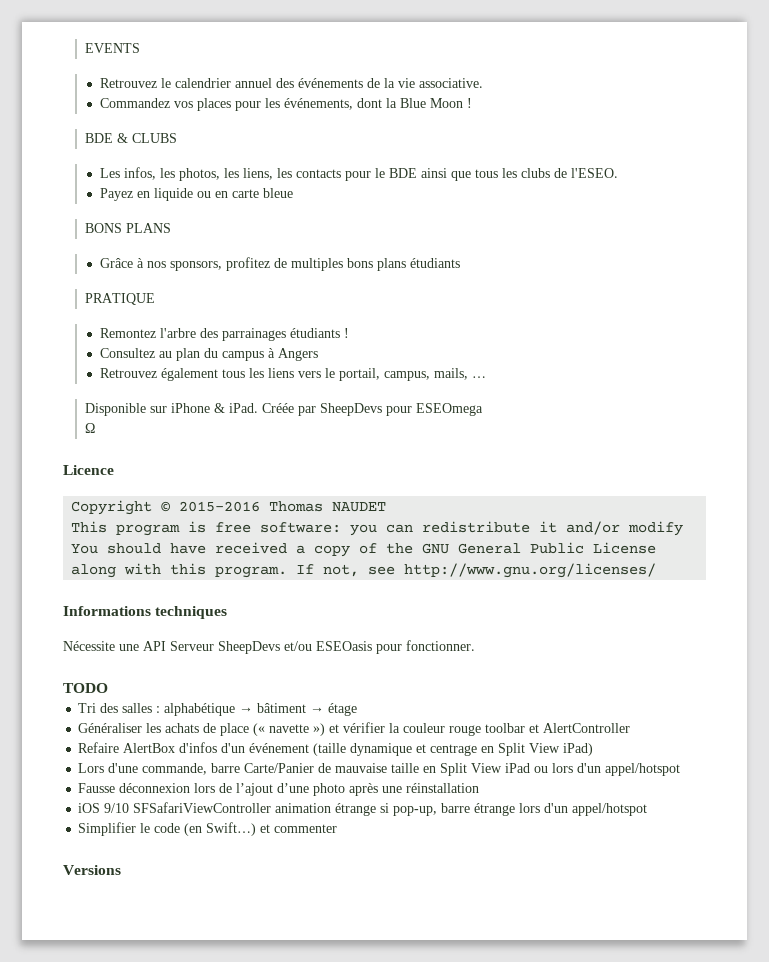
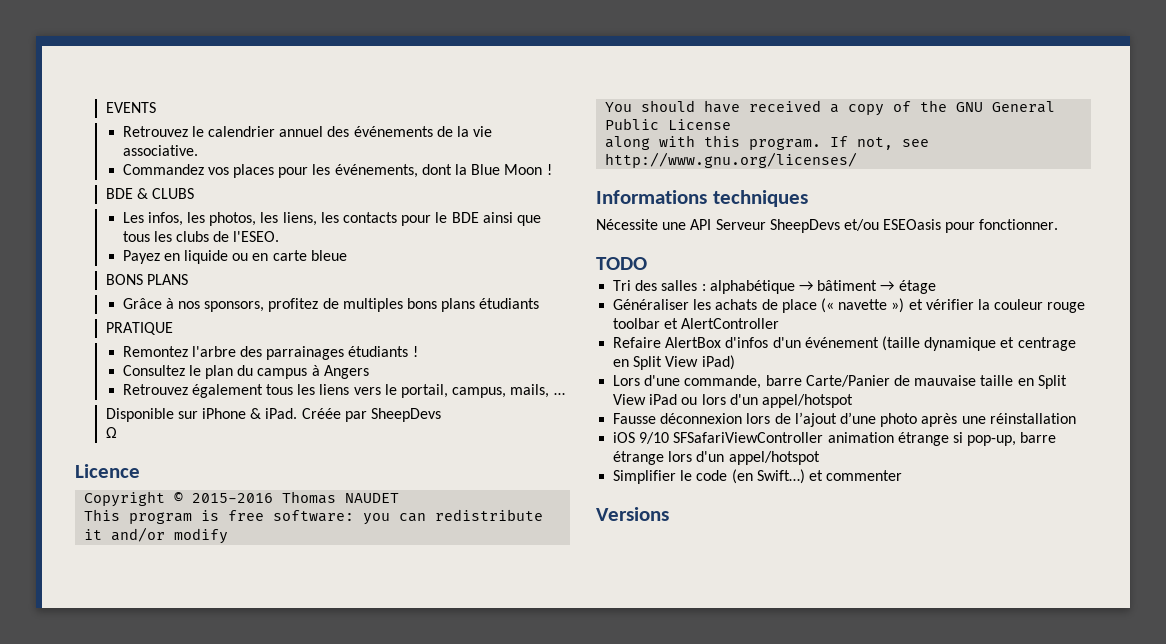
- Consultez au plan du campus à Angers
+ Consultez le plan du campus à Angers
- Créée par SheepDevs pour ESEOmega
+ Créée par SheepDevs

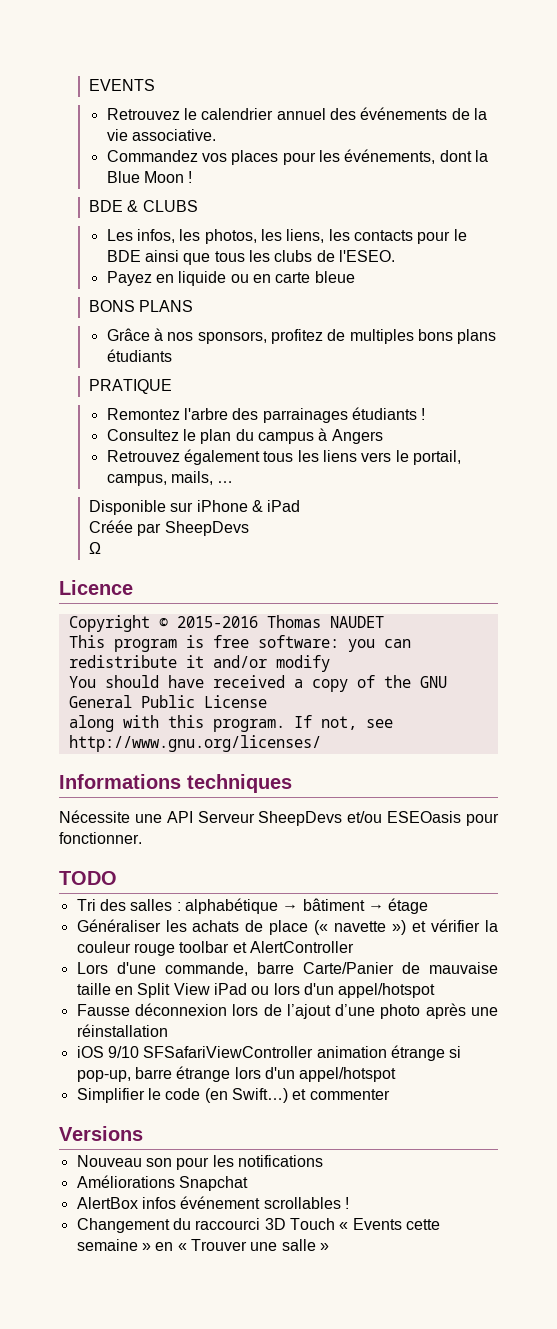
- Disponible sur iPhone & iPad. Créée par SheepDevs
+ Disponible sur iPhone & iPad
+ Créée par SheepDevs
- Refaire AlertBox d'infos d'un événement (taille dynamique et centrage en Split View iPad)
+ Nouveau son pour les notifications
+ Améliorations Snapchat
+ AlertBox infos événement scrollables !
+ Changement du raccourci 3D Touch « Events cette semaine » en « Trouver une salle »

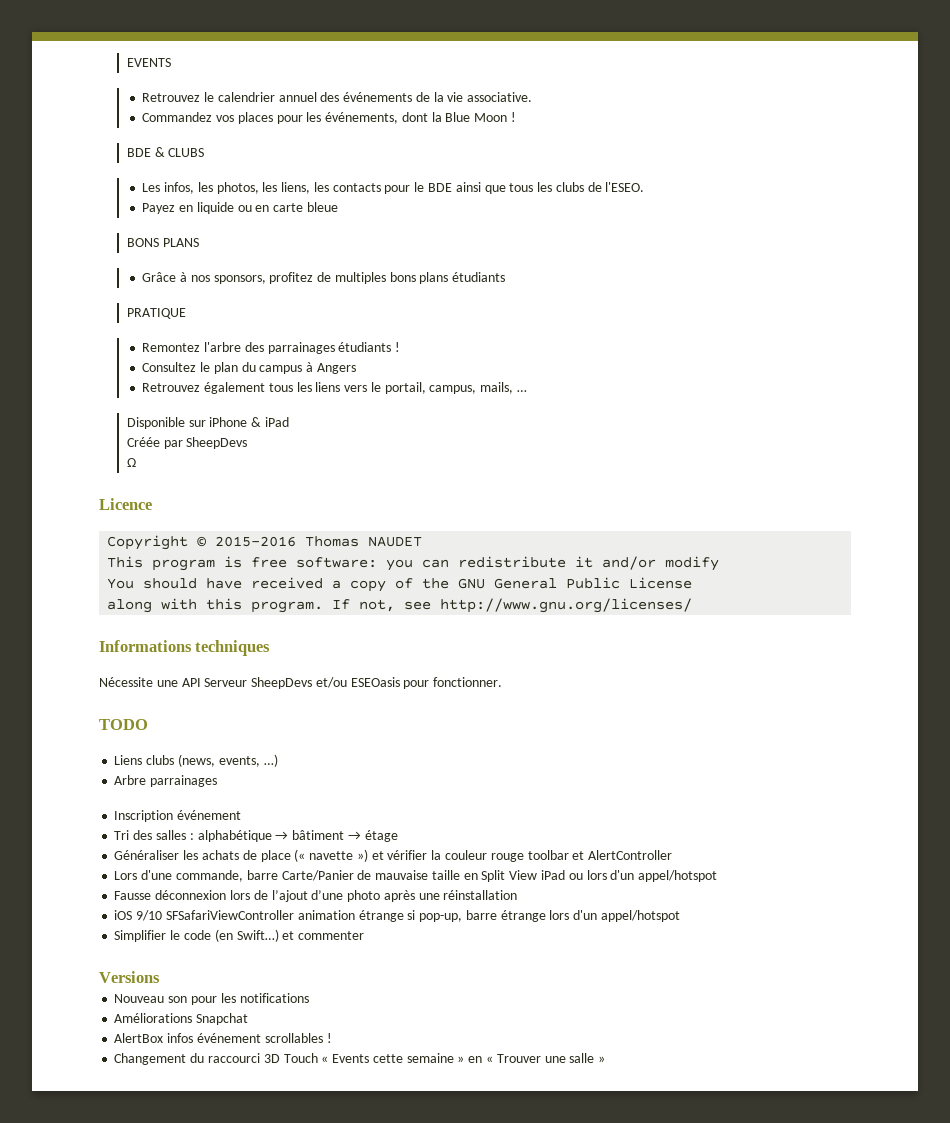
+ Liens clubs (news, events, …)
+ Arbre parrainages
+ Inscription événement

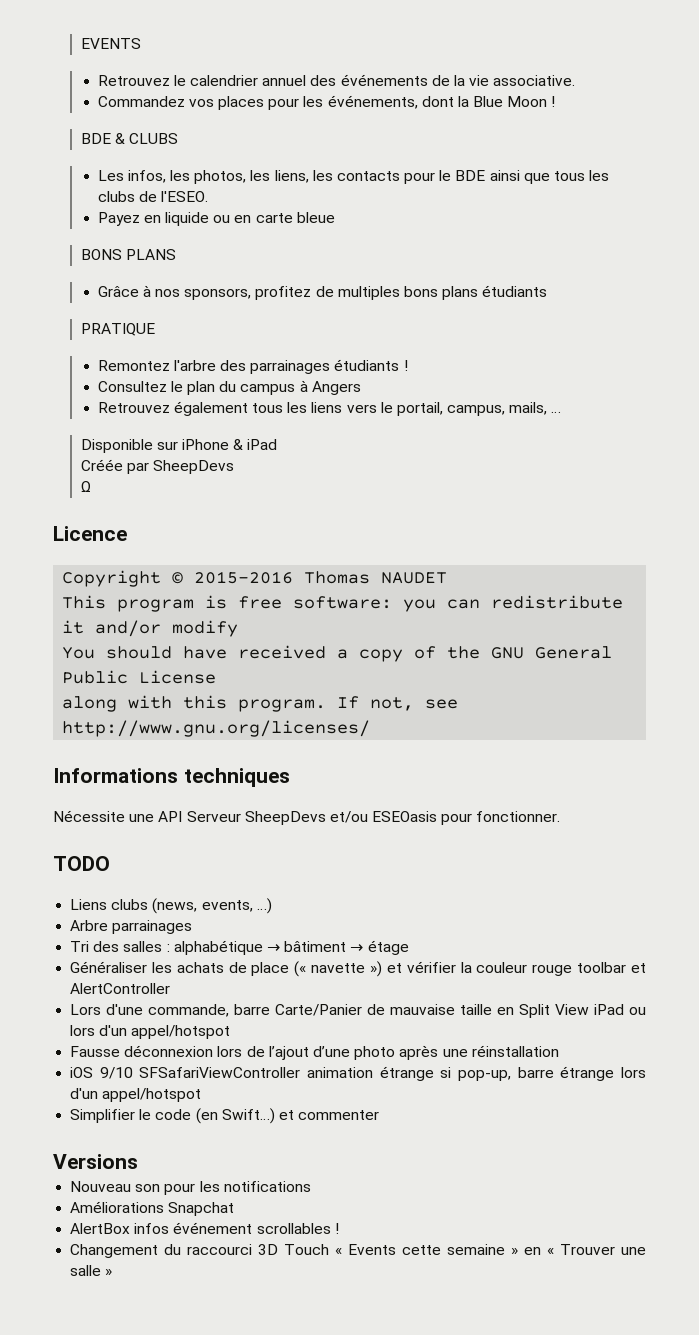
- Inscription événement

